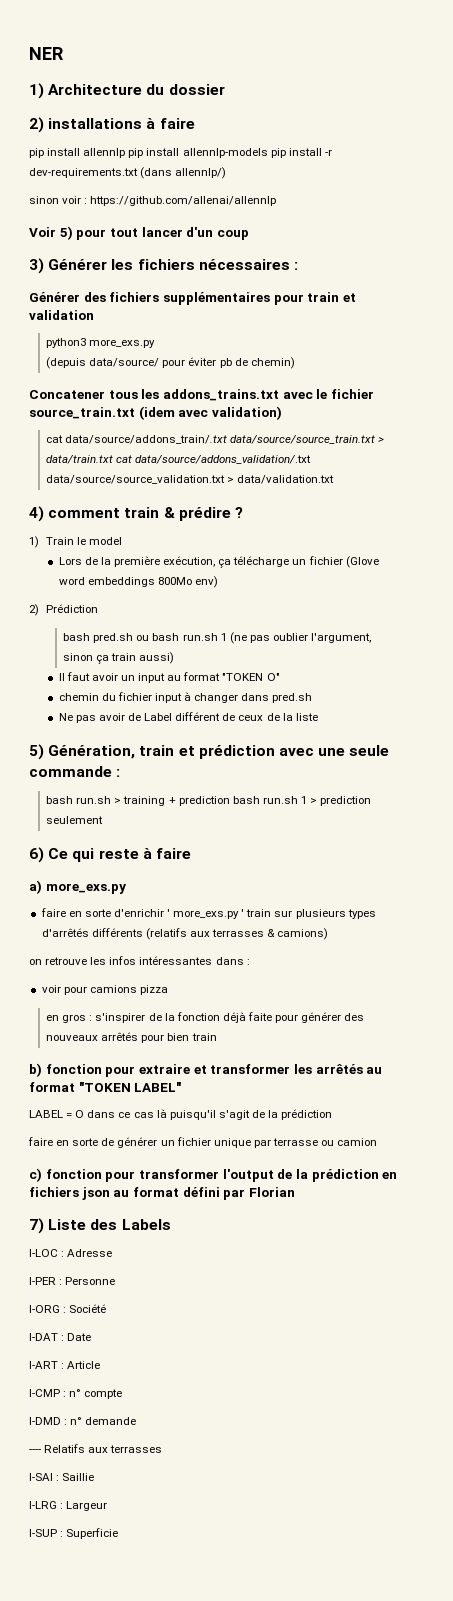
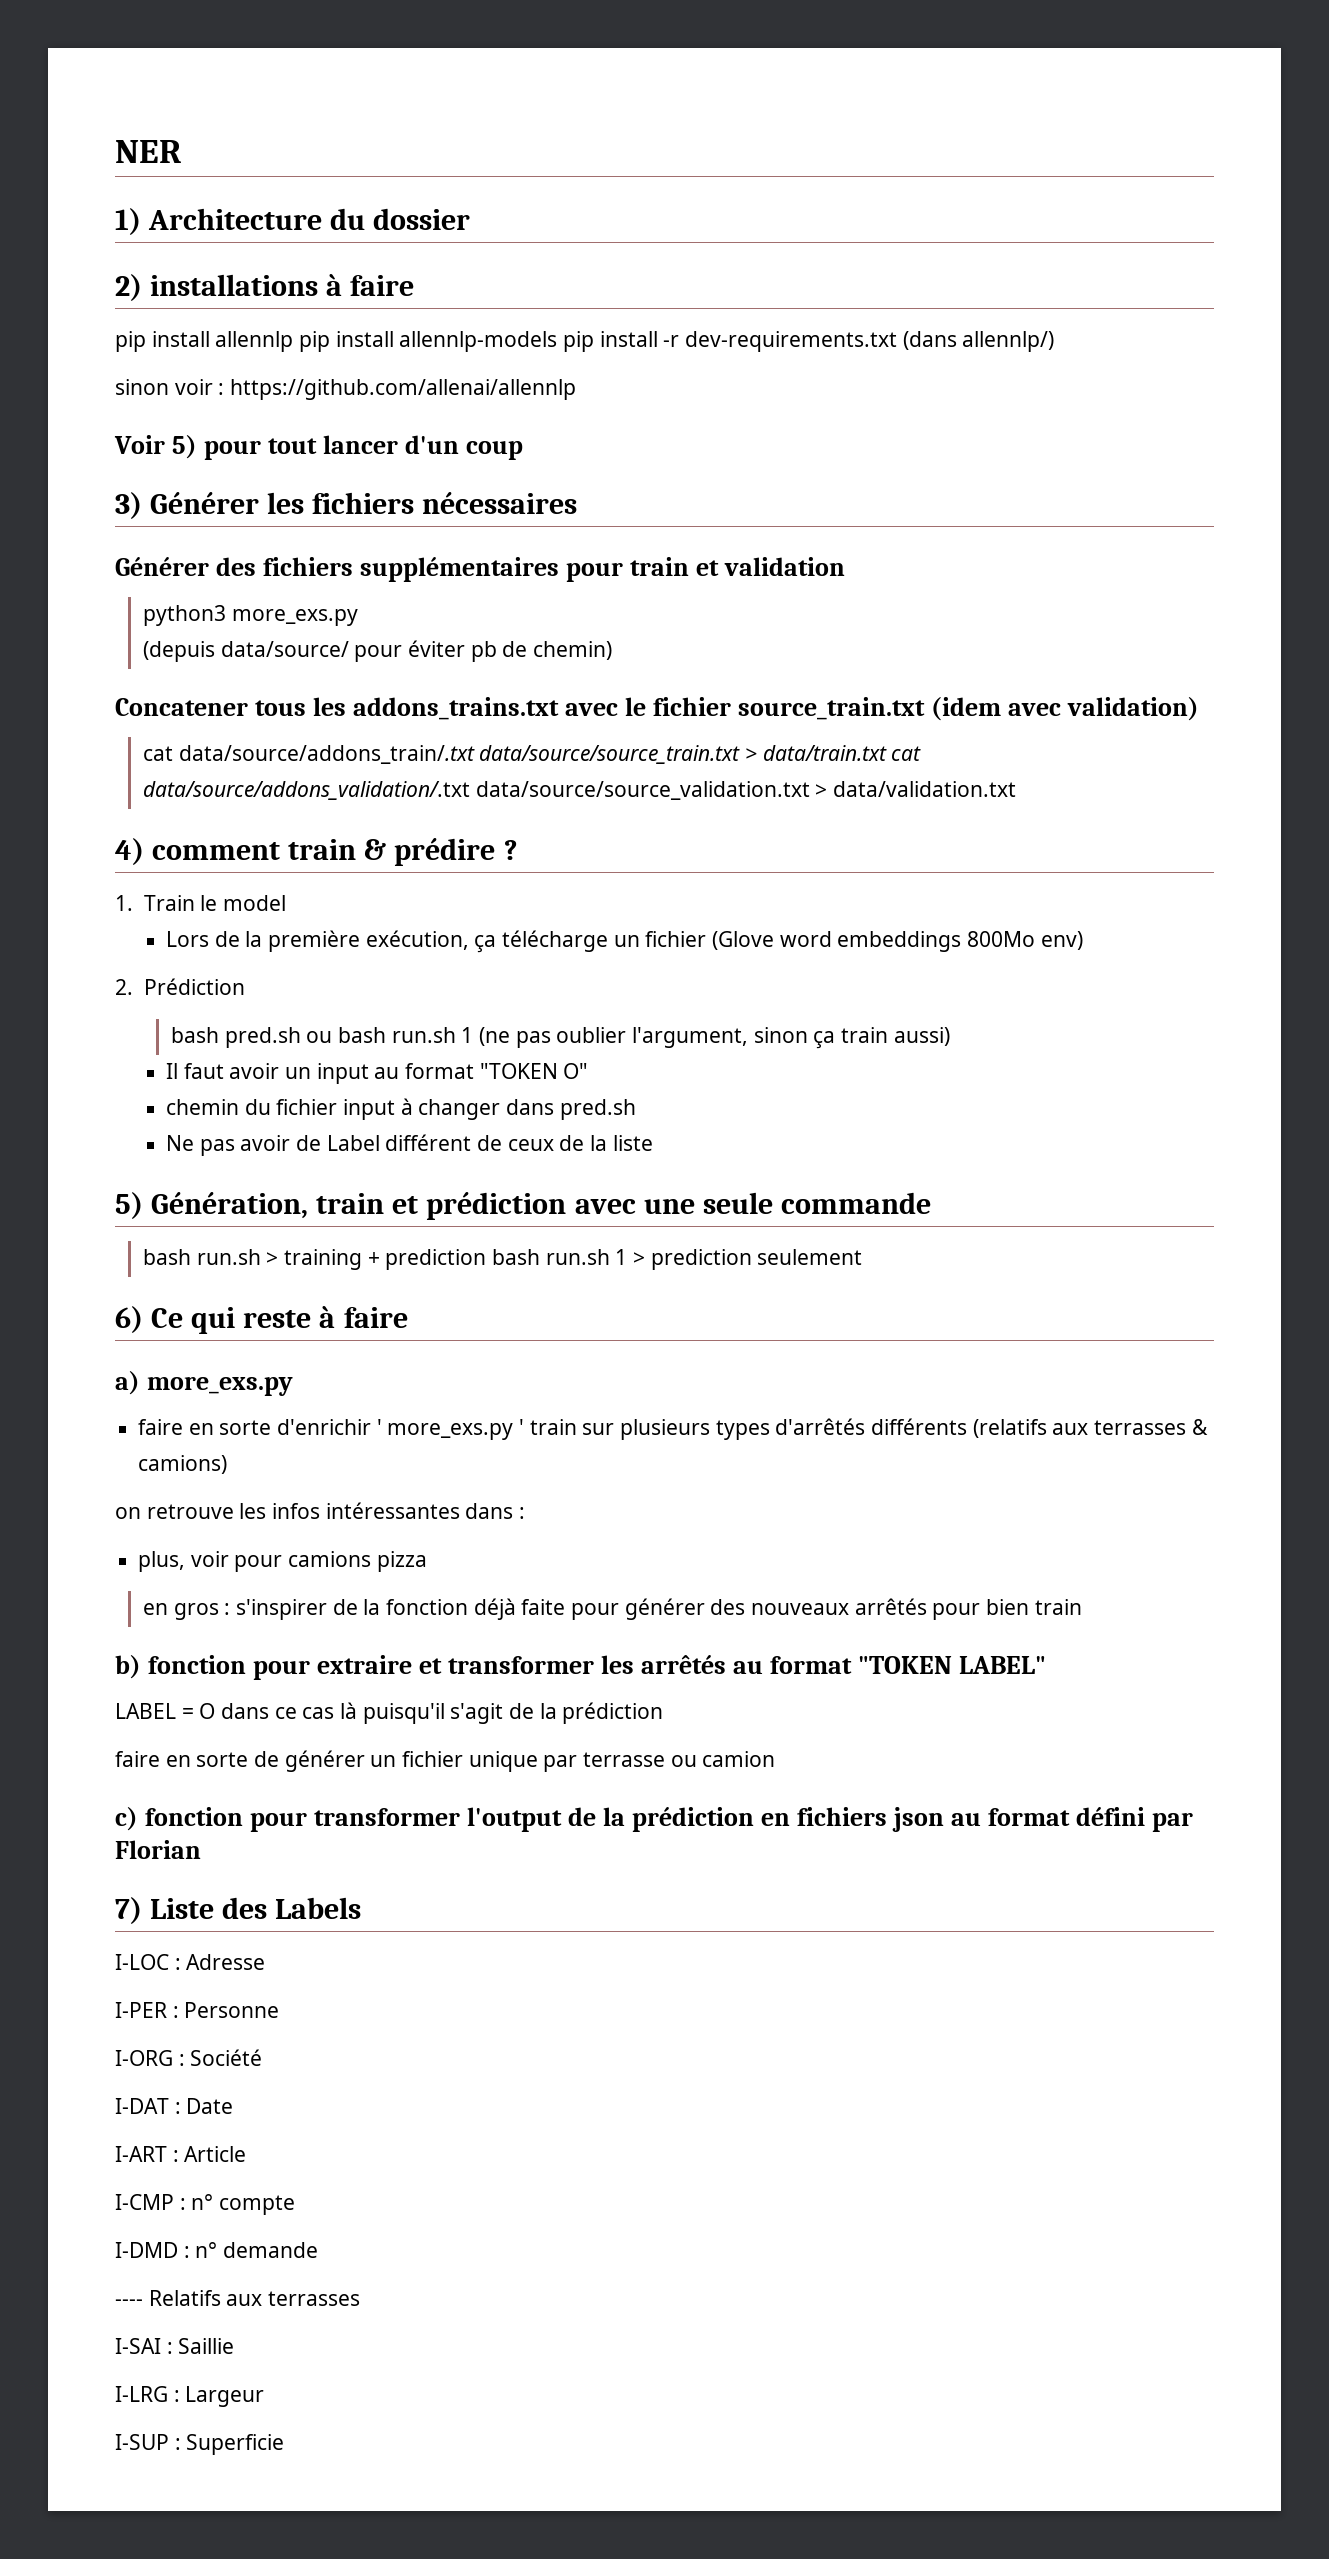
- 3) Générer les fichiers nécessaires :
+ 3) Générer les fichiers nécessaires
- 1) Train le model
+ 1. Train le model
- 2) Prédiction
+ 2. Prédiction
- 5) Génération, train et prédiction avec une seule commande :
+ 5) Génération, train et prédiction avec une seule commande
- voir pour camions pizza
+ plus, voir pour camions pizza

